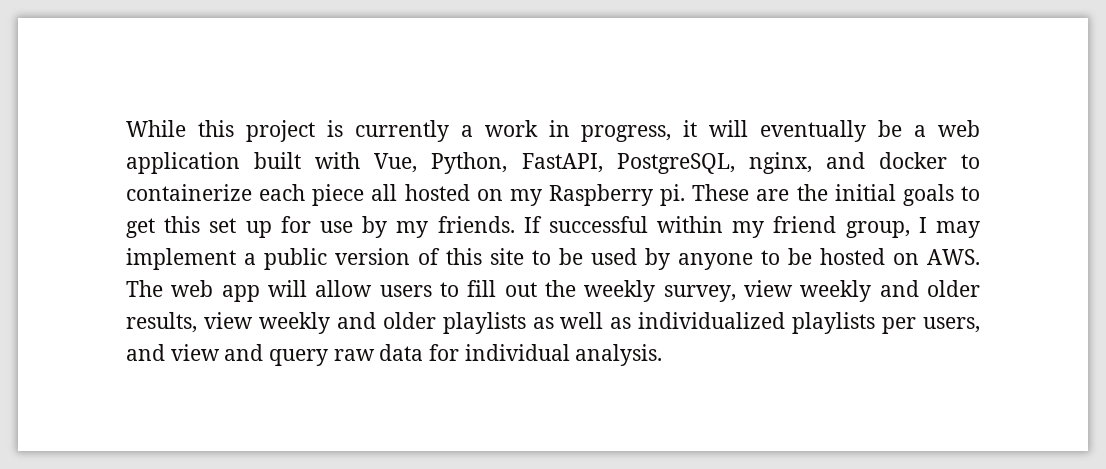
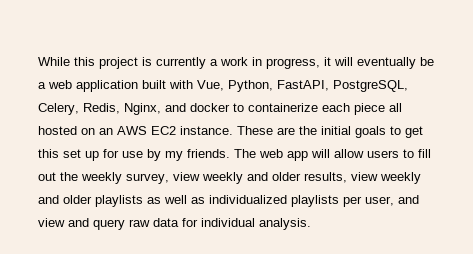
- While this project is currently a work in progress, it will eventually be a web application built with Vue, Python, FastAPI, PostgreSQL, nginx, and docker to containerize each piece all hosted on my Raspberry pi.
+ While this project is currently a work in progress, it will eventually be a web application built with Vue, Python, FastAPI, PostgreSQL, Celery, Redis, Nginx, and docker to containerize each piece all hosted on an AWS EC2 instance.
- If successful within my friend group, I may implement a public version of this site to be used by anyone to be hosted on AWS. The web app will allow users to fill out the weekly survey, view weekly and older results, view weekly and older playlists as well as individualized playlists per users, and view and query raw data for individual analysis.
+ The web app will allow users to fill out the weekly survey, view weekly and older results, view weekly and older playlists as well as individualized playlists per user, and view and query raw data for individual analysis.

